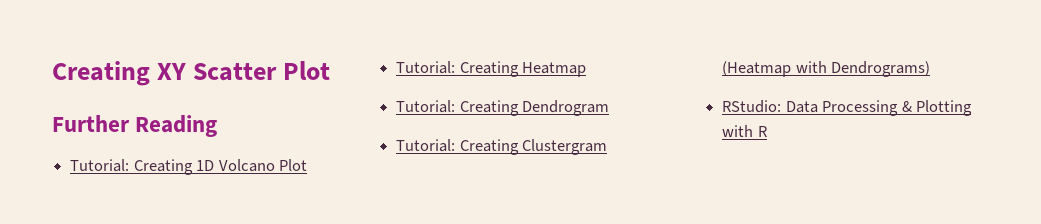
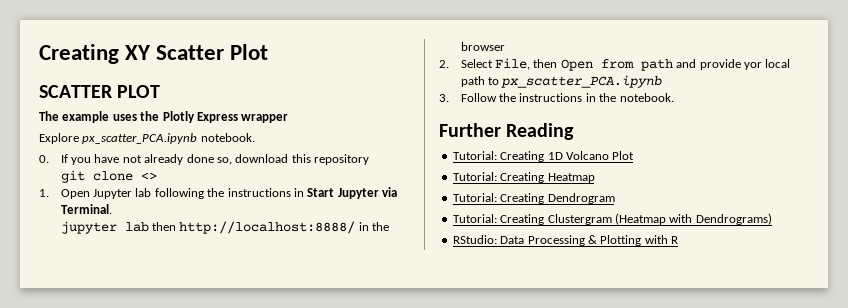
+ SCATTER PLOT
+ The example uses the Plotly Express wrapper
+ Explore px_scatter_PCA.ipynb notebook.
+ 0. If you have not already done so, download this repository
+ git clone <>
+ 1. Open Jupyter lab following the instructions in Start Jupyter via Terminal.
+ jupyter lab then http://localhost:8888/ in the browser
+ 2. Select File, then Open from path and provide yor local path to px_scatter_PCA.ipynb
+ 3. Follow the instructions in the notebook.

